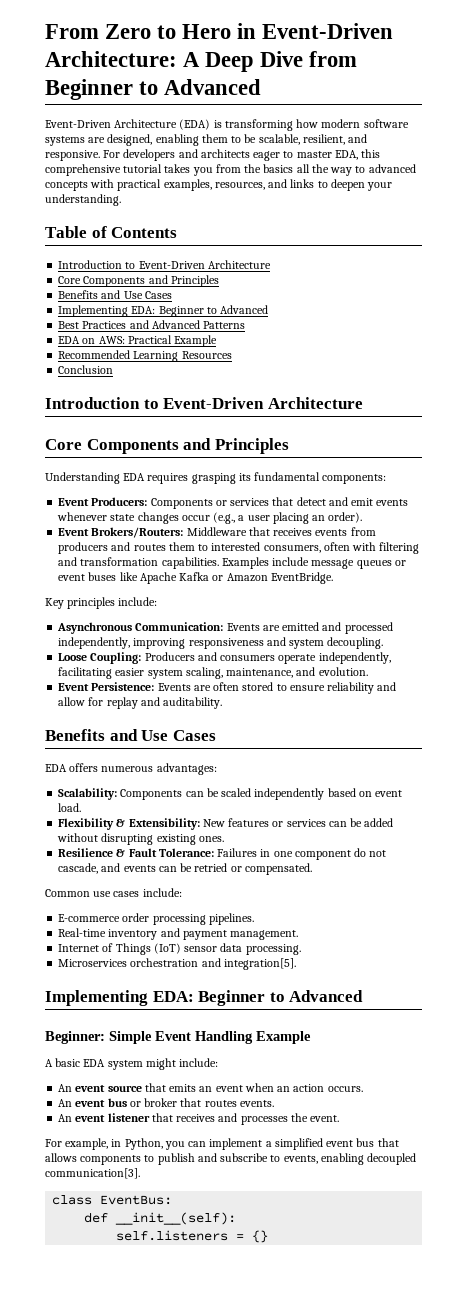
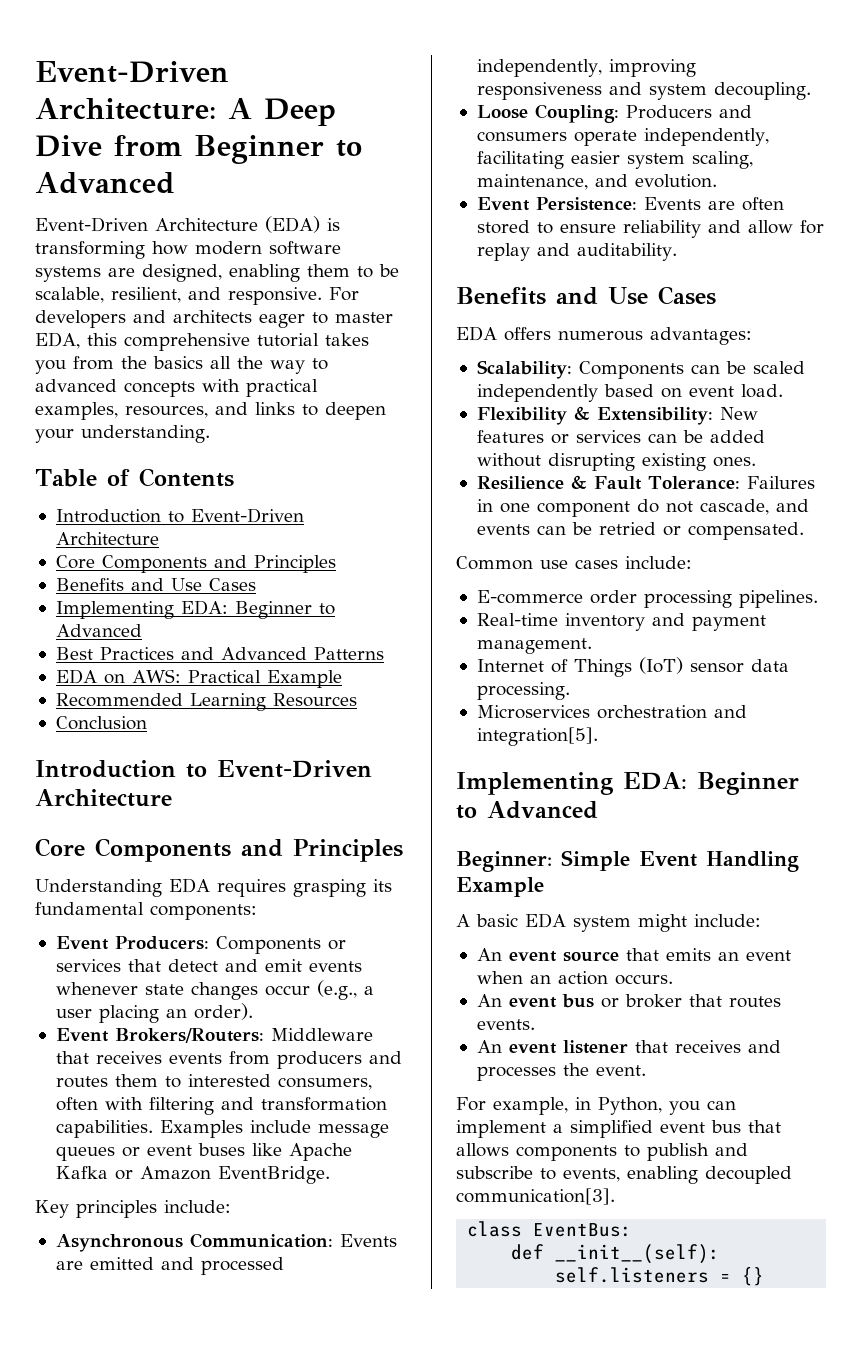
- From Zero to Hero in Event-Driven Architecture: A Deep Dive from Beginner to Advanced
+ Event-Driven Architecture: A Deep Dive from Beginner to Advanced

